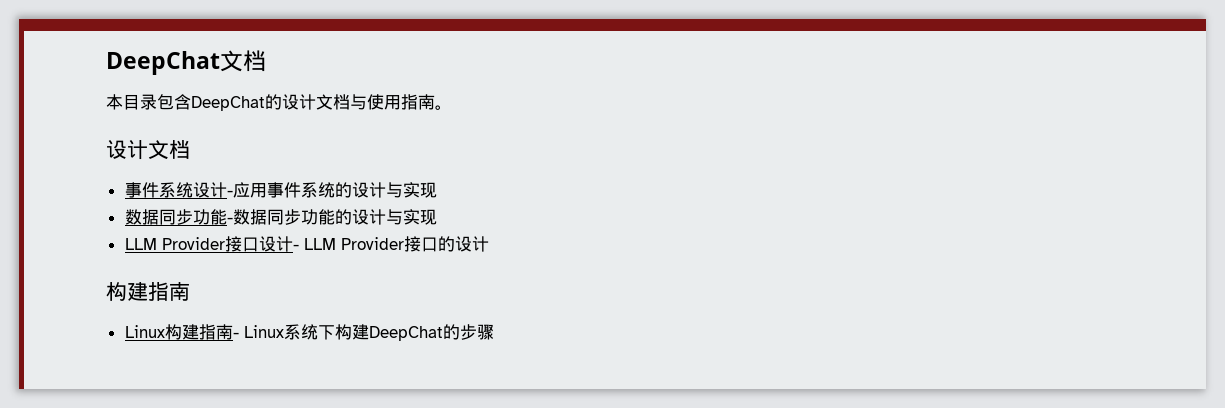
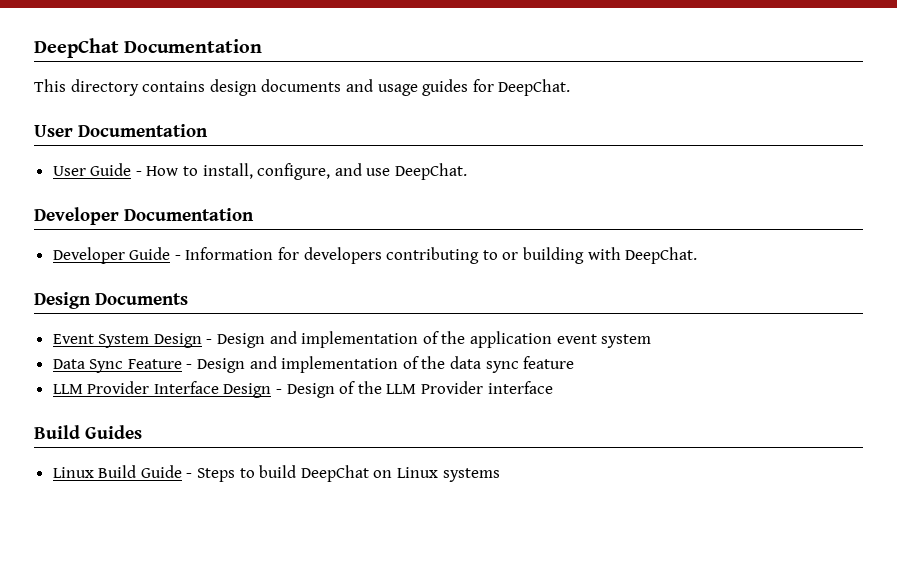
- DeepChat文档
- 本目录包含DeepChat的设计文档与使用指南。
- 设计文档
- 事件系统设计-应用事件系统的设计与实现
- 数据同步功能-数据同步功能的设计与实现
- LLM Provider接口设计- LLM Provider接口的设计
- 构建指南
- Linux构建指南- Linux系统下构建DeepChat的步骤
+ DeepChat Documentation
+ This directory contains design documents and usage guides for DeepChat.
+ User Documentation
+ User Guide - How to install, configure, and use DeepChat.
+ Developer Documentation
+ Developer Guide - Information for developers contributing to or building with DeepChat.
+ Design Documents
+ Event System Design - Design and implementation of the application event system
+ Data Sync Feature - Design and implementation of the data sync feature
+ LLM Provider Interface Design - Design of the LLM Provider interface
+ Build Guides
+ Linux Build Guide - Steps to build DeepChat on Linux systems

